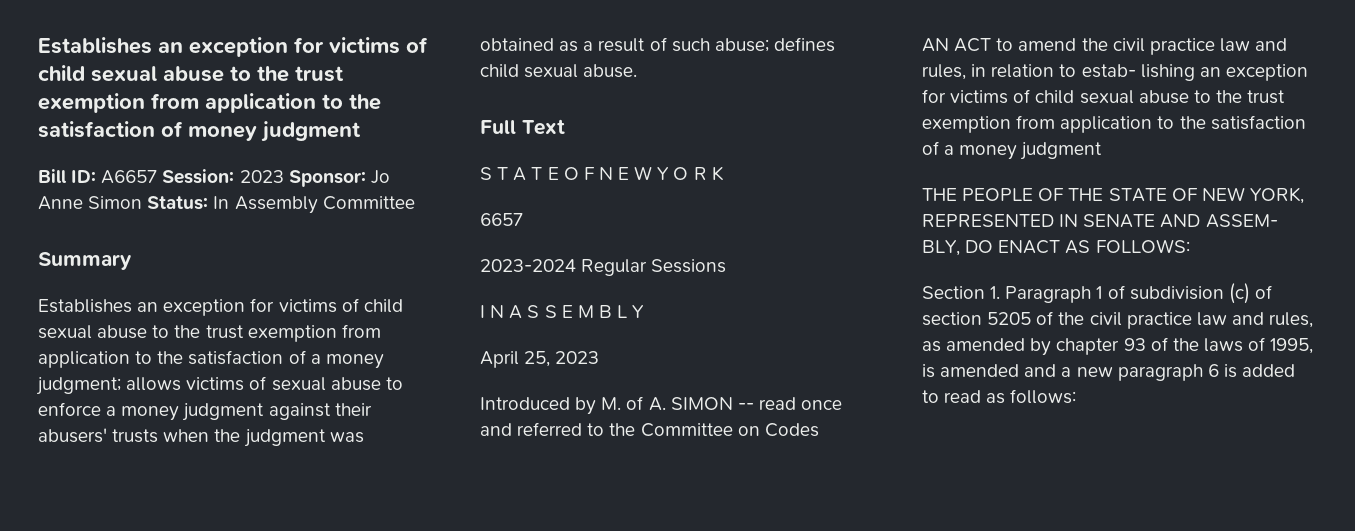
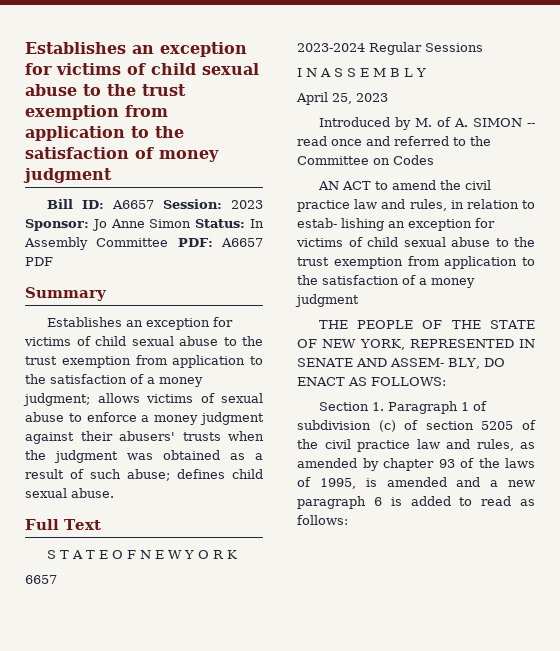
- Bill ID: A6657 Session: 2023 Sponsor: Jo Anne Simon Status: In Assembly Committee
+ Bill ID: A6657 Session: 2023 Sponsor: Jo Anne Simon Status: In Assembly Committee PDF: A6657 PDF

